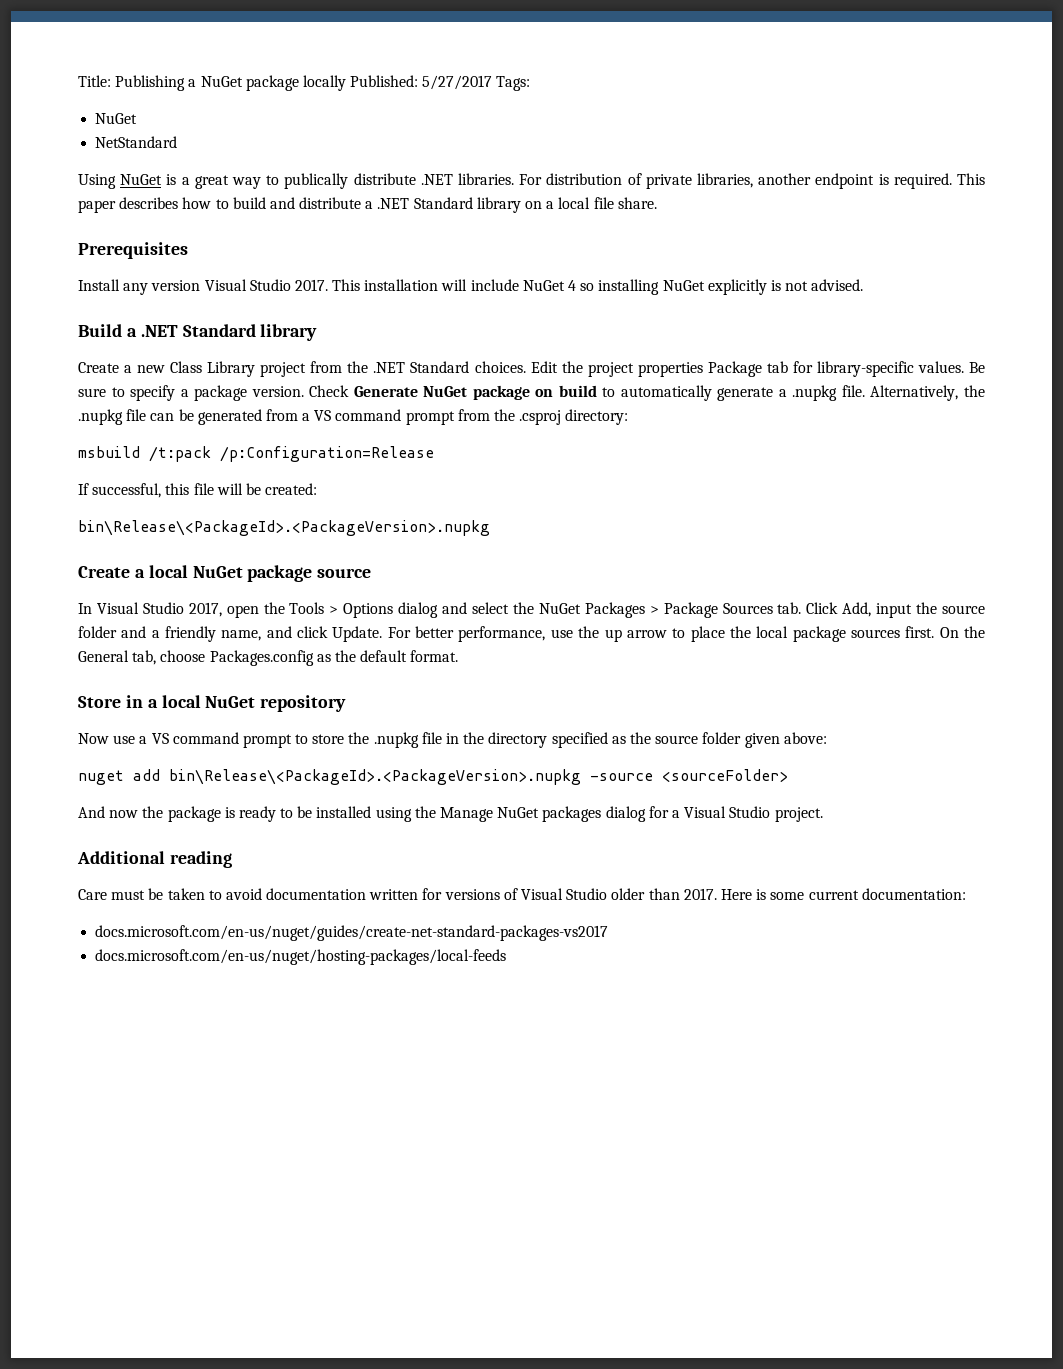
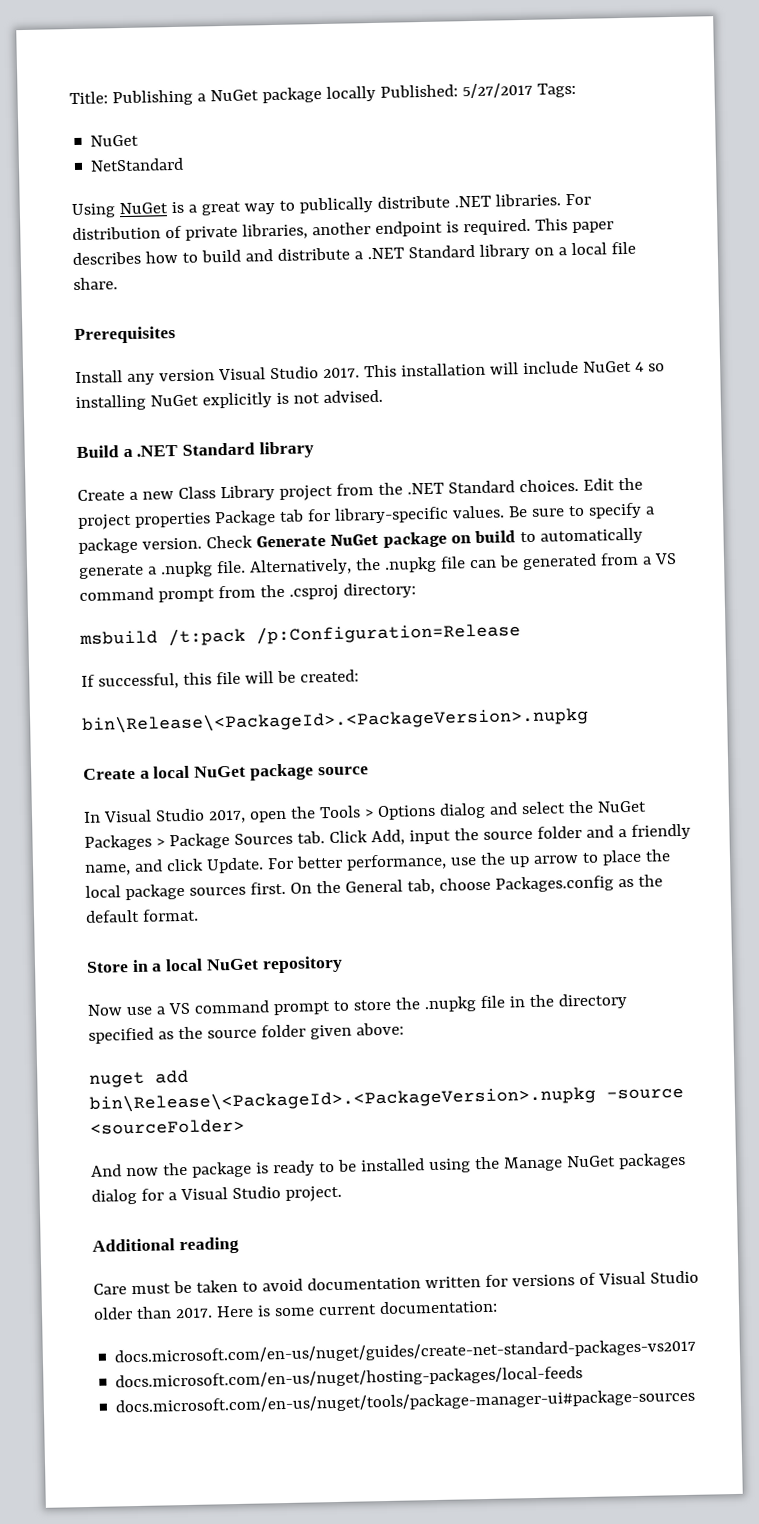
+ docs.microsoft.com/en-us/nuget/tools/package-manager-ui#package-sources

